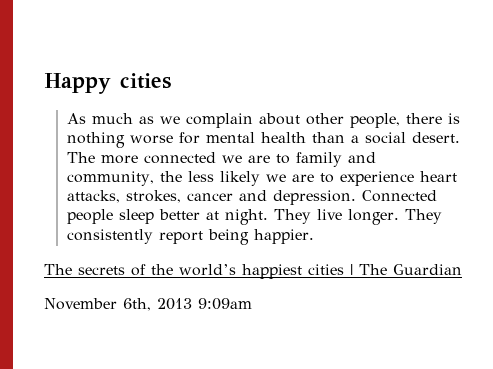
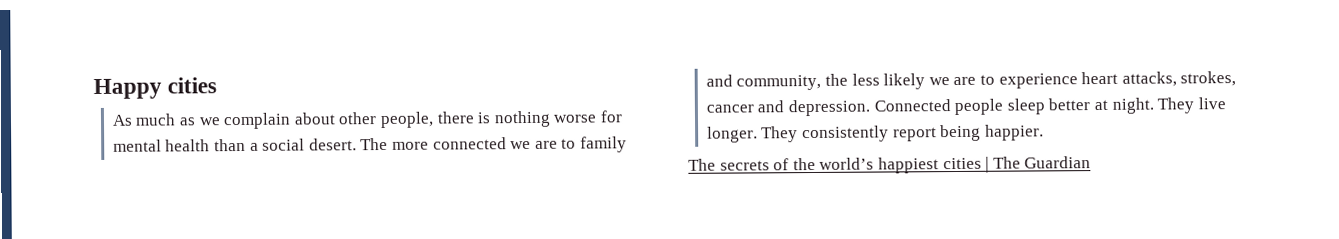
- November 6th, 2013 9:09am

